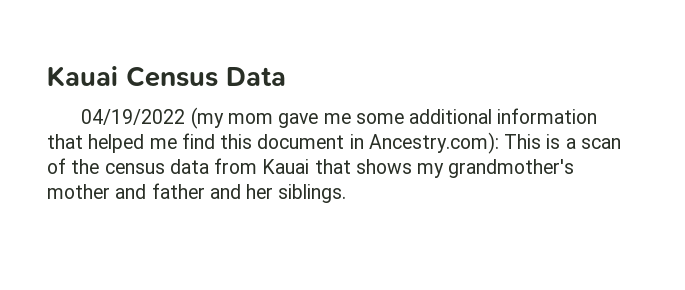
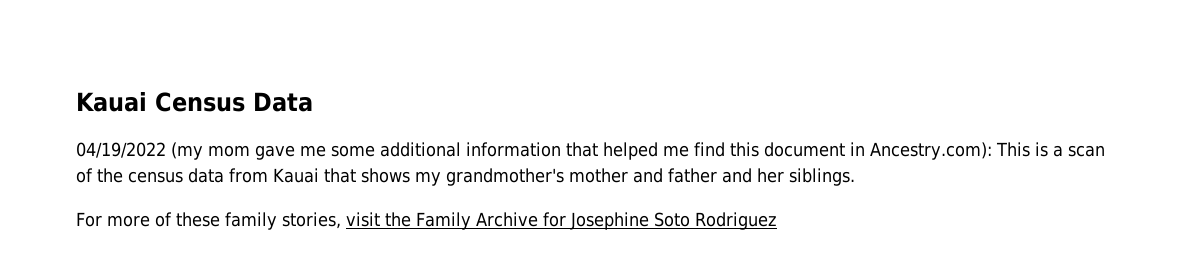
+ For more of these family stories, visit the Family Archive for Josephine Soto Rodriguez

